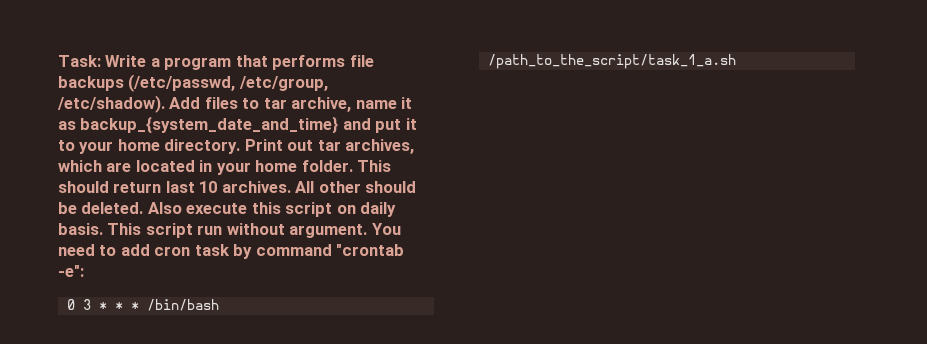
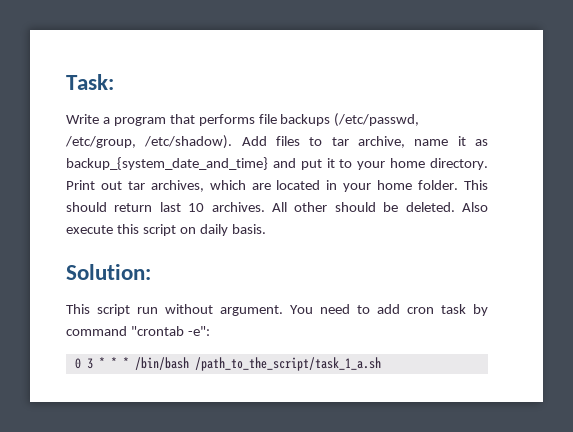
- Task: Write a program that performs file backups (/etc/passwd, /etc/group, /etc/shadow).
+ Task:
+ Write a program that performs file backups (/etc/passwd, /etc/group, /etc/shadow).
- Also execute this script on daily basis. This script run without argument.
+ Also execute this script on daily basis.
+ Solution:
+ This script run without argument.

